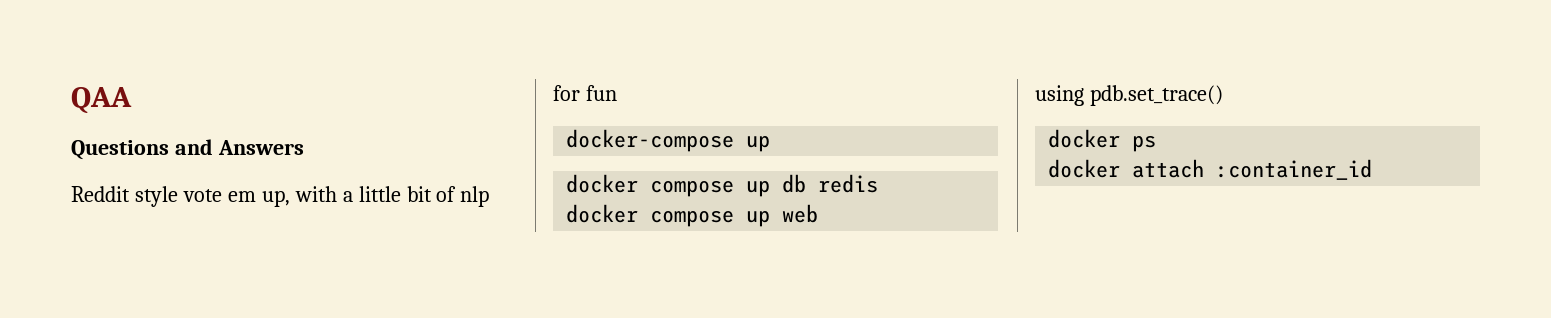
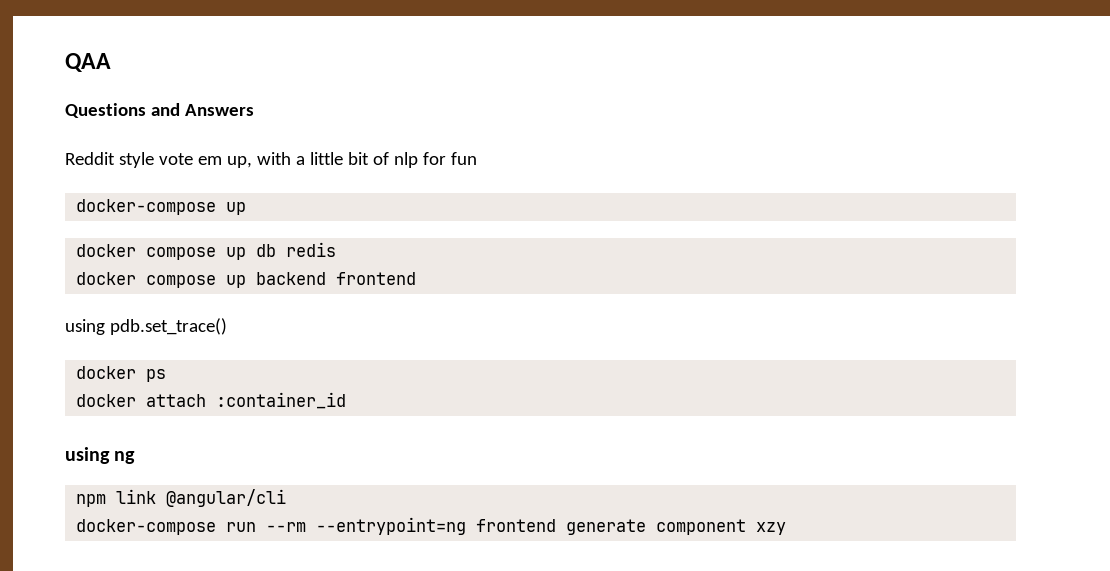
- docker compose up web
+ docker compose up backend frontend
+ using ng
+ npm link @angular/cli
+ docker-compose run --rm --entrypoint=ng frontend generate component xzy

